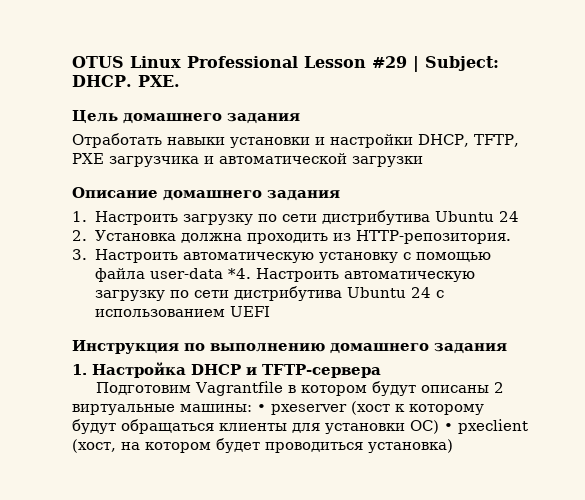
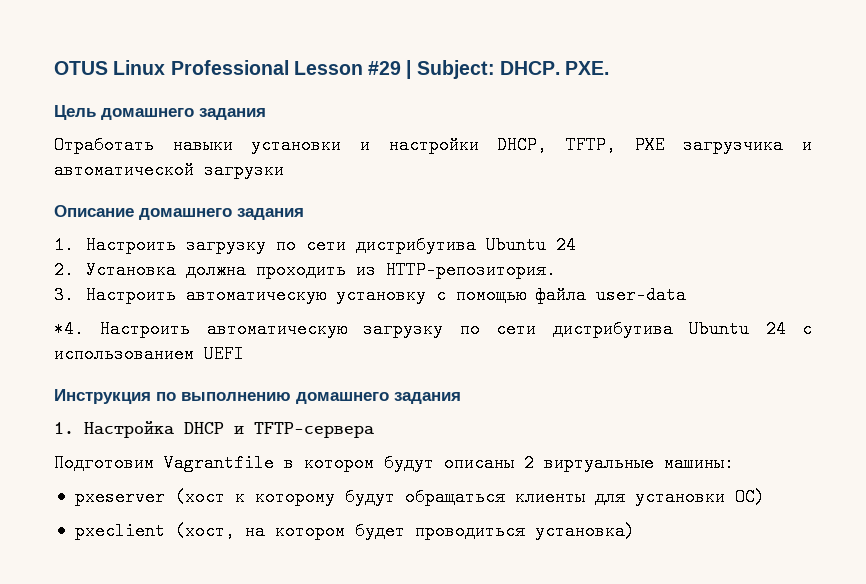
- 3. Настроить автоматическую установку c помощью файла user-data *4.
+ 3. Настроить автоматическую установку c помощью файла user-data
+ *4.
- Подготовим Vagrantfile в котором будут описаны 2 виртуальные машины: • pxeserver (хост к которому будут обращаться клиенты для установки ОС) • pxeclient (хост, на котором будет проводиться установка)
+ Подготовим Vagrantfile в котором будут описаны 2 виртуальные машины:
+ pxeserver (хост к которому будут обращаться клиенты для установки ОС)
+ pxeclient (хост, на котором будет проводиться установка)

